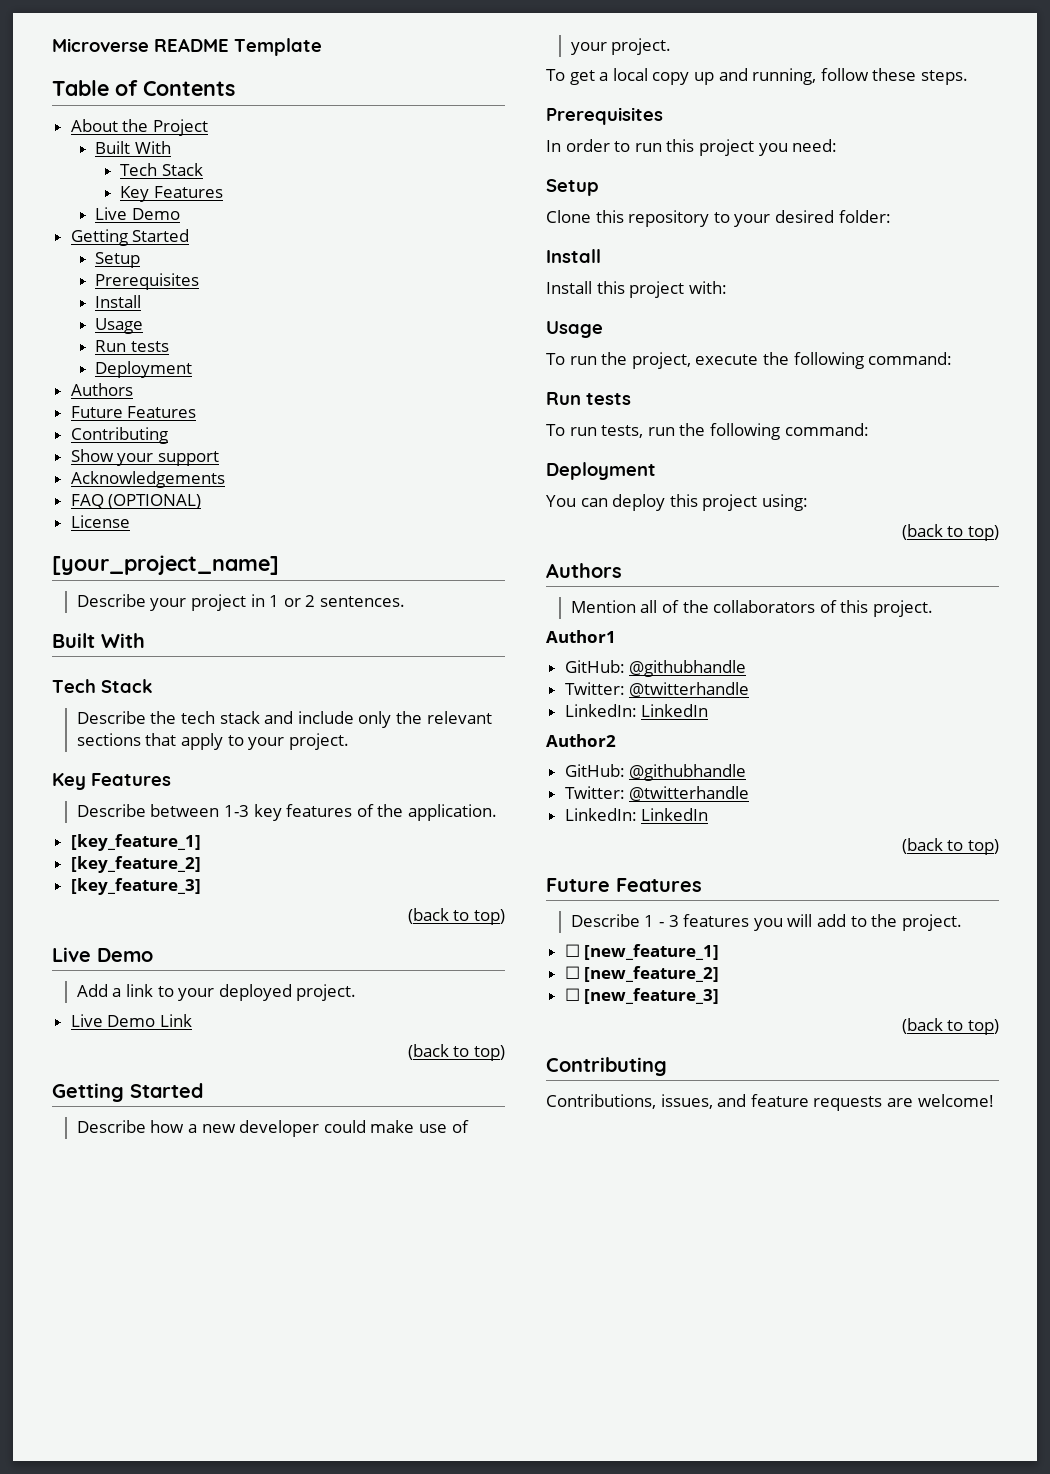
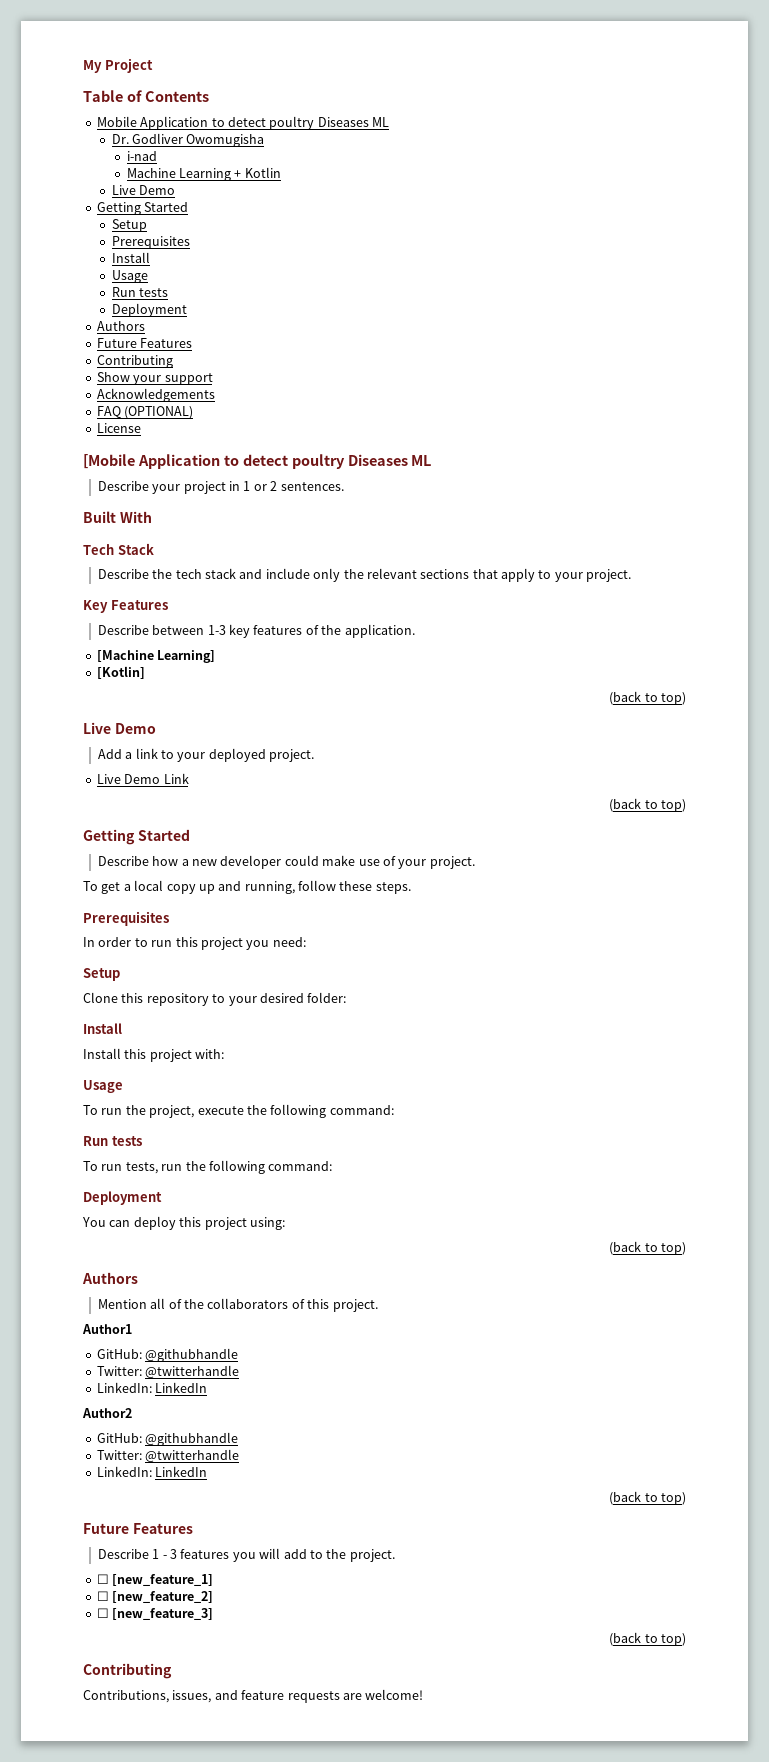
- Microverse README Template
+ My Project
- About the Project
- Built With
- Tech Stack
- Key Features
+ Mobile Application to detect poultry Diseases ML
+ Dr. Godliver Owomugisha
+ i-nad
+ Machine Learning + Kotlin
- [your_project_name]
+ [Mobile Application to detect poultry Diseases ML
- [key_feature_1]
- [key_feature_2]
- [key_feature_3]
+ [Machine Learning]
+ [Kotlin]

